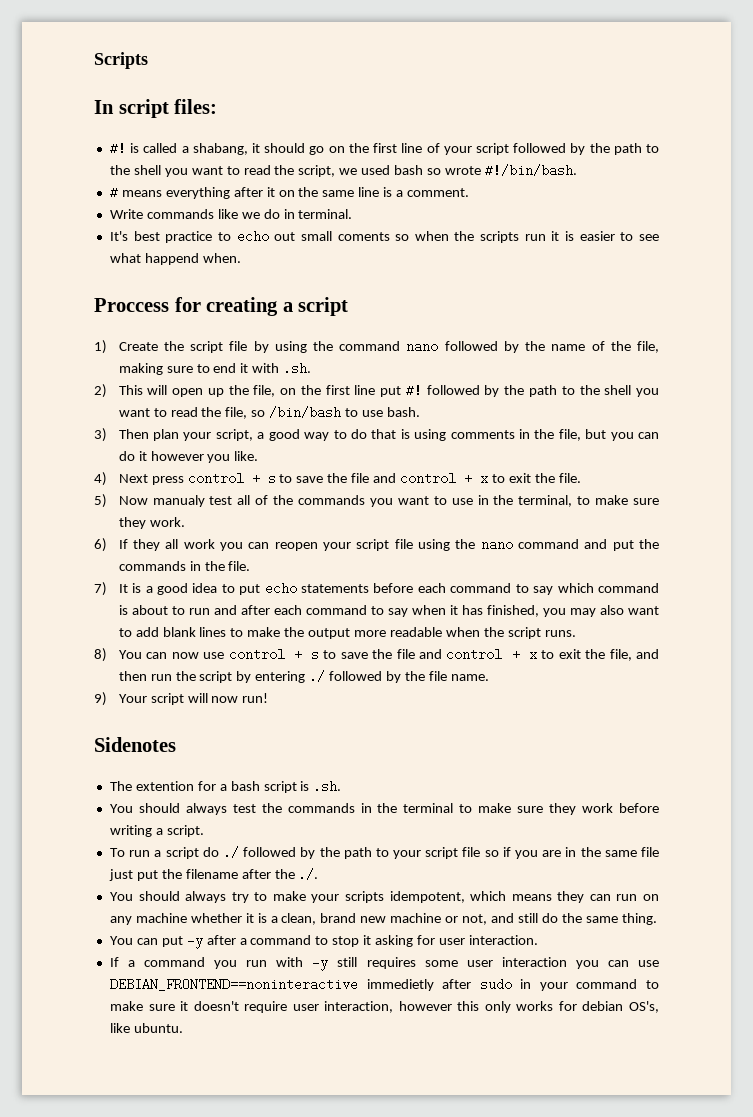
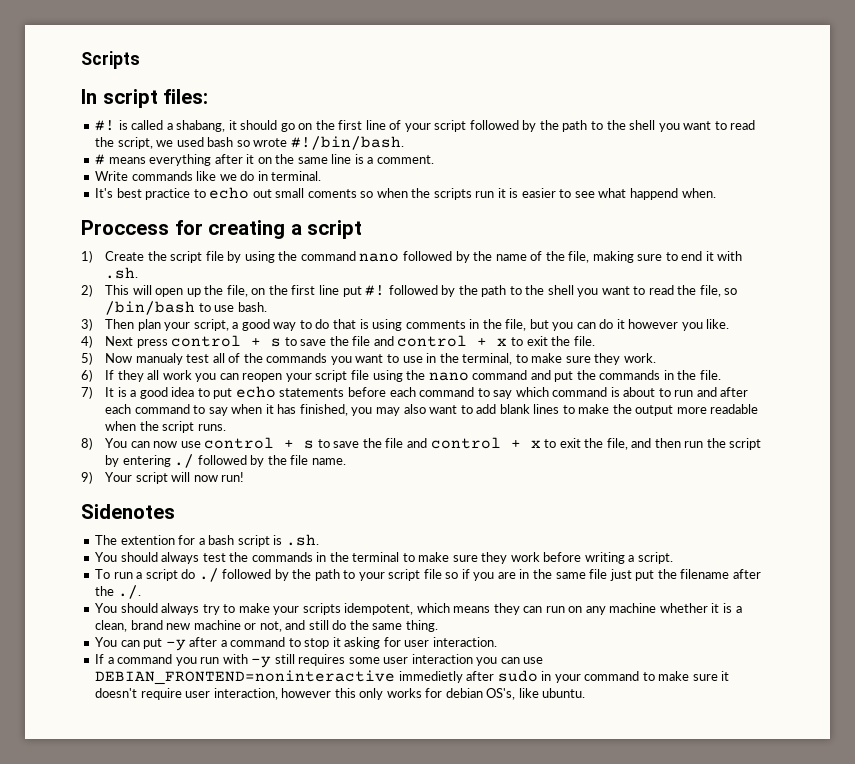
- If a command you run with -y still requires some user interaction you can use DEBIAN_FRONTEND==noninteractive immedietly after sudo in your command to make sure it doesn't require user interaction, however this only works for debian OS's, like ubuntu.
+ If a command you run with -y still requires some user interaction you can use DEBIAN_FRONTEND=noninteractive immedietly after sudo in your command to make sure it doesn't require user interaction, however this only works for debian OS's, like ubuntu.

